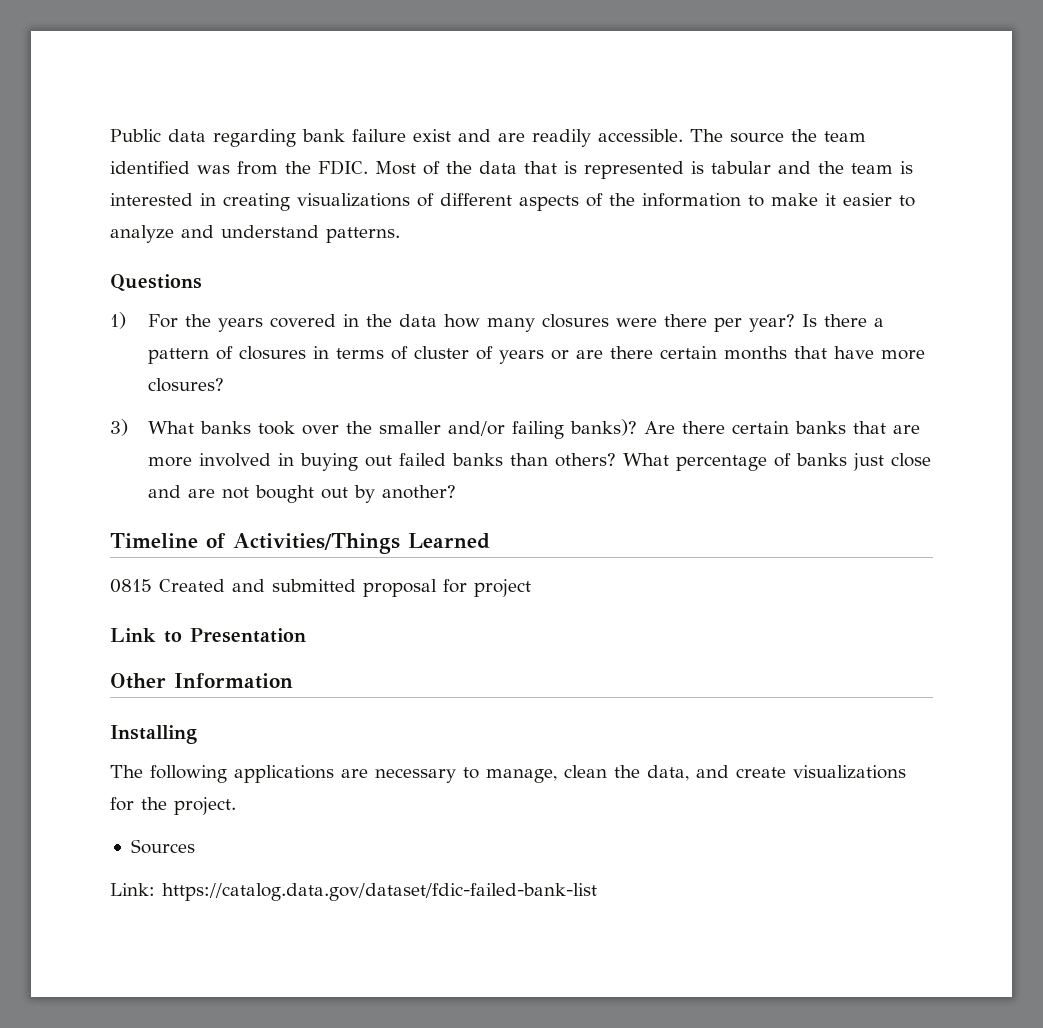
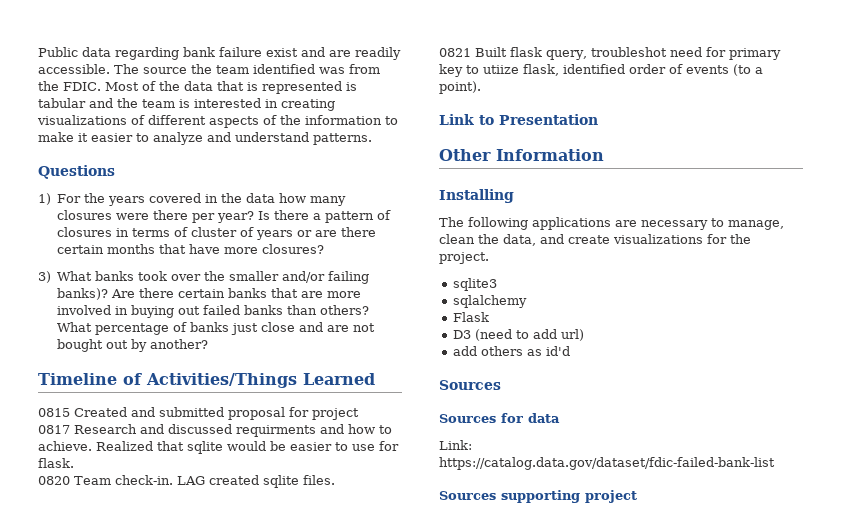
+ 0817 Research and discussed requirments and how to achieve. Realized that sqlite would be easier to use for flask.
+ 0820 Team check-in. LAG created sqlite files.
+ 0821 Built flask query, troubleshot need for primary key to utiize flask, identified order of events (to a point).
+ sqlite3
+ sqlalchemy
+ Flask
+ D3 (need to add url)
+ add others as id'd
  Sources
+ Sources for data
+ Sources supporting project

